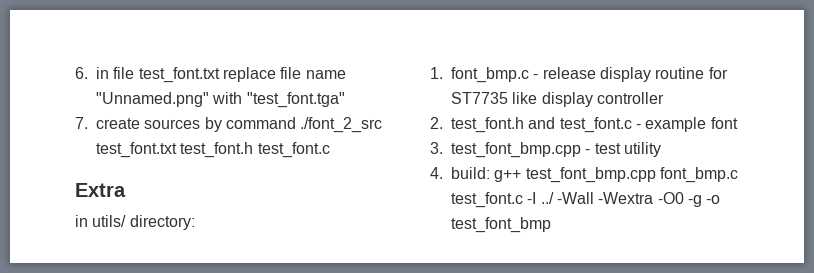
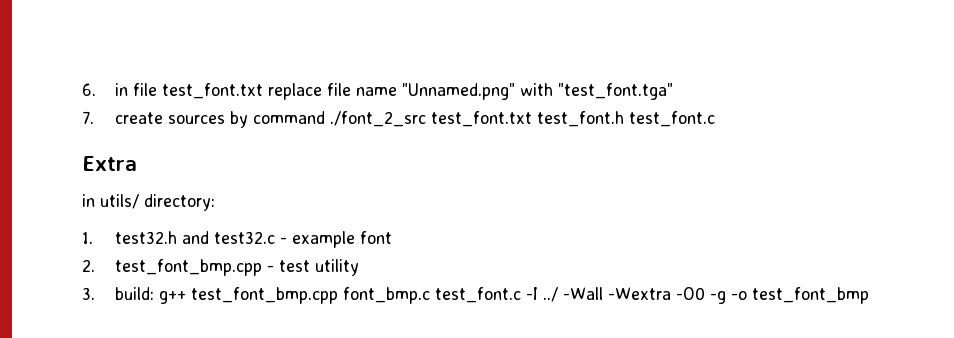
- 1. font_bmp.c - release display routine for ST7735 like display controller
- 2. test_font.h and test_font.c - example font
+ 1. test32.h and test32.c - example font
- 3. test_font_bmp.cpp - test utility
+ 2. test_font_bmp.cpp - test utility
- 4. build: g++ test_font_bmp.cpp font_bmp.c test_font.c -I ../ -Wall -Wextra -O0 -g -o test_font_bmp
+ 3. build: g++ test_font_bmp.cpp font_bmp.c test_font.c -I ../ -Wall -Wextra -O0 -g -o test_font_bmp

